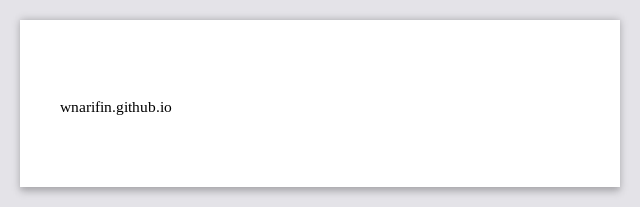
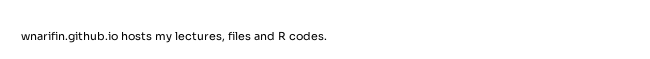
- wnarifin.github.io
+ wnarifin.github.io hosts my lectures, files and R codes.

